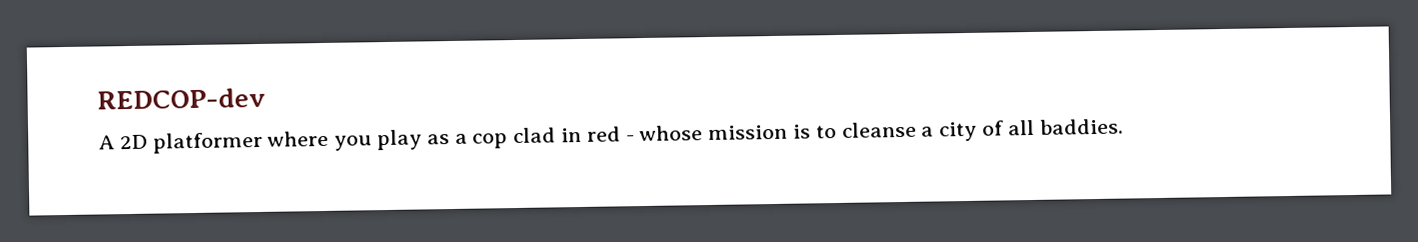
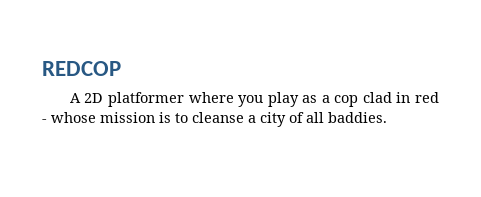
- REDCOP-dev
+ REDCOP

